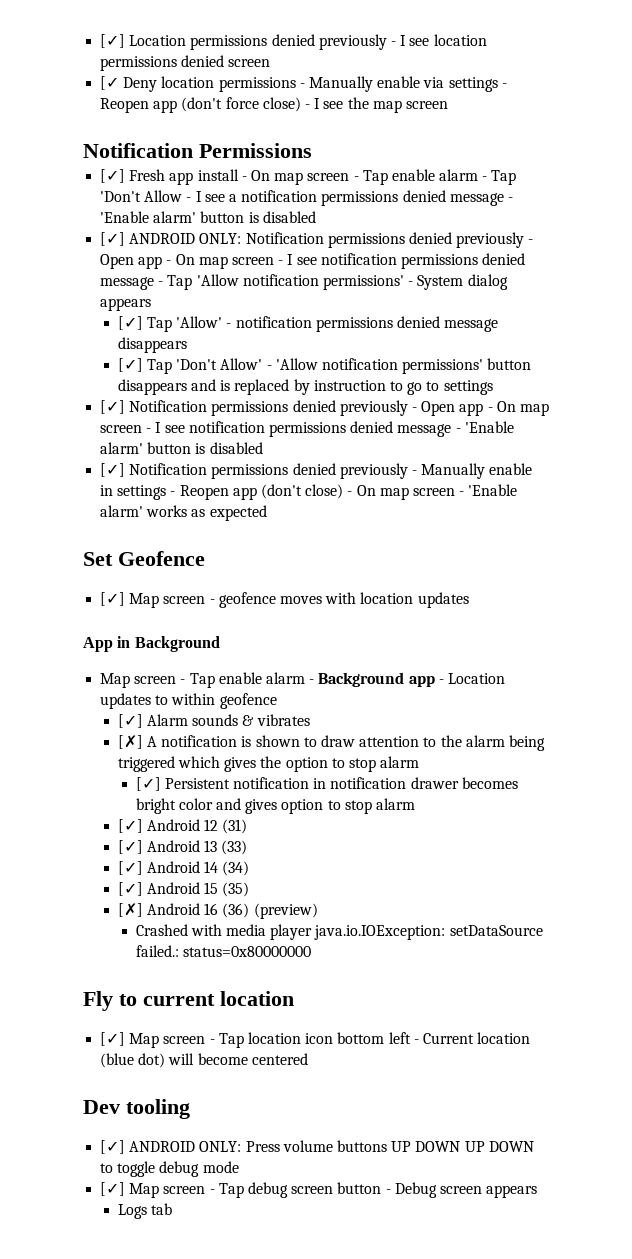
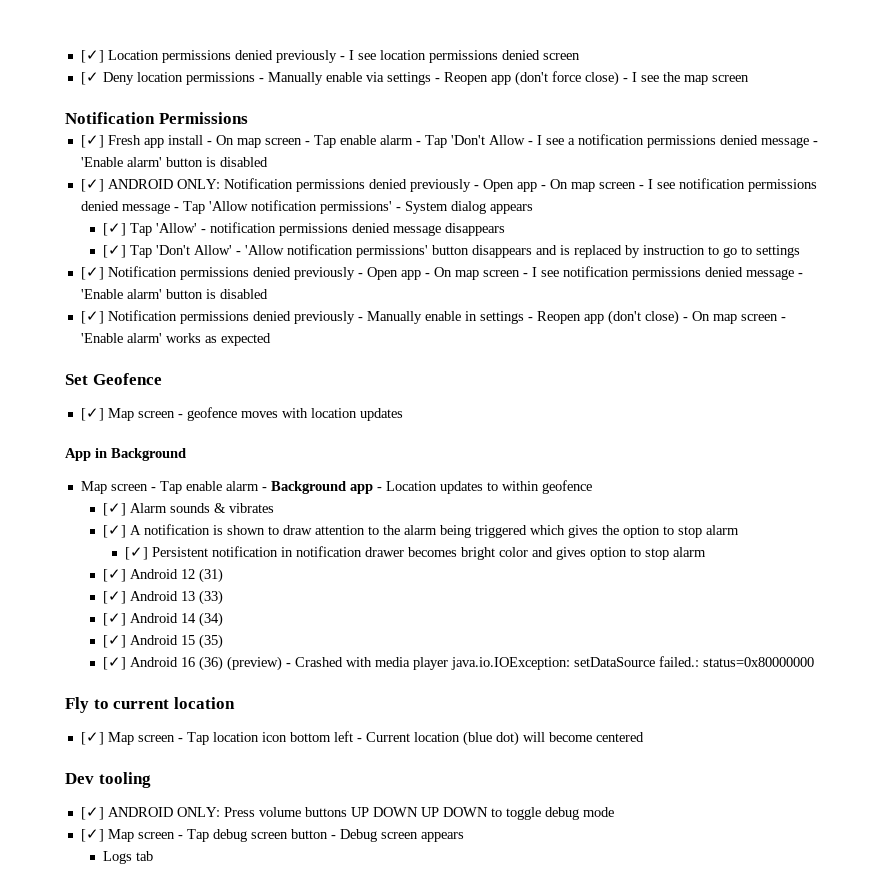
- [✗] A notification is shown to draw attention to the alarm being triggered which gives the option to stop alarm
+ [✓] A notification is shown to draw attention to the alarm being triggered which gives the option to stop alarm
- [✗] Android 16 (36) (preview)
- Crashed with media player java.io.IOException: setDataSource failed.: status=0x80000000
+ [✓] Android 16 (36) (preview) - Crashed with media player java.io.IOException: setDataSource failed.: status=0x80000000

